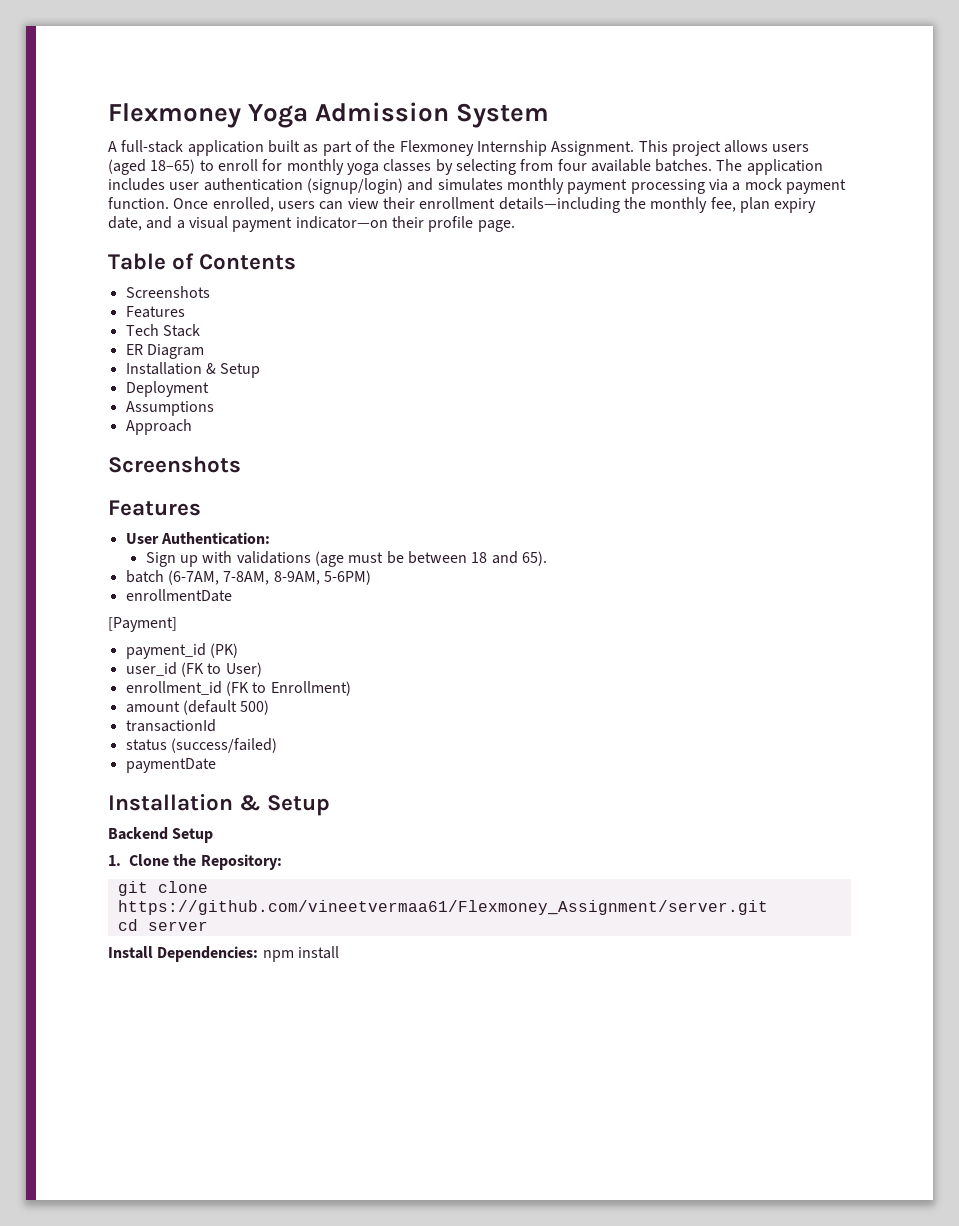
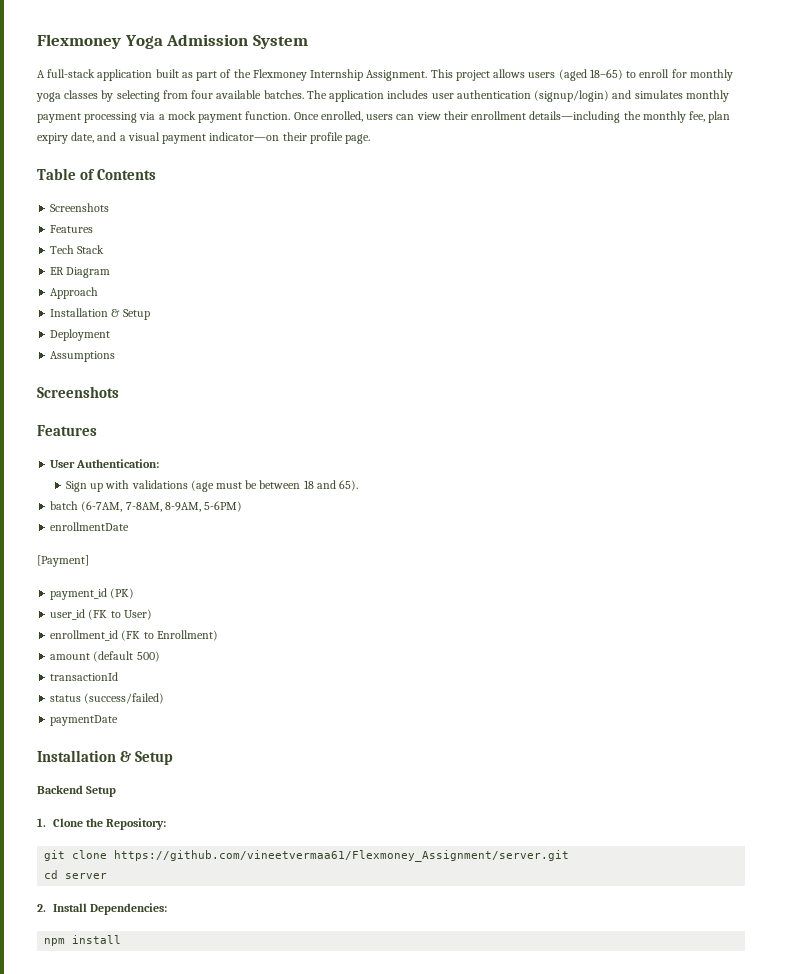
+ Approach
- Approach
- Install Dependencies: npm install
+ 2. Install Dependencies:
+ npm install

